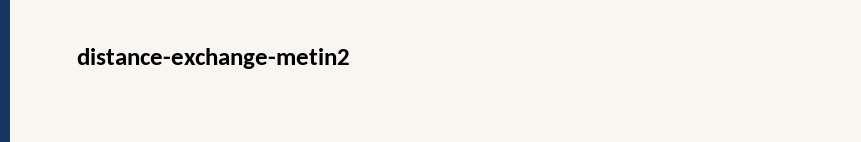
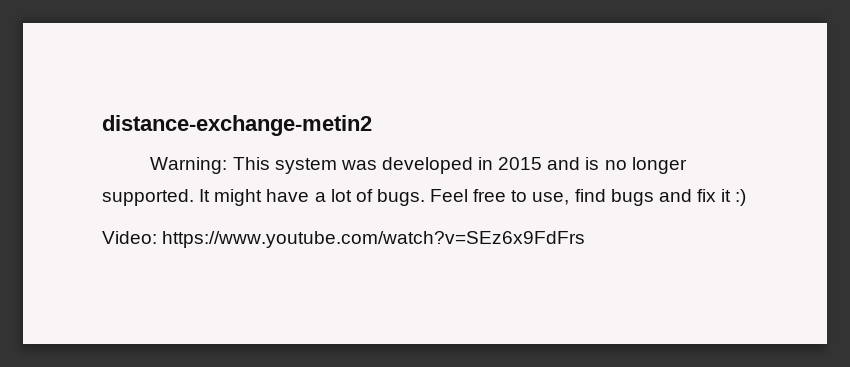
+ Warning: This system was developed in 2015 and is no longer supported. It might have a lot of bugs. Feel free to use, find bugs and fix it :)
+ Video: https://www.youtube.com/watch?v=SEz6x9FdFrs

